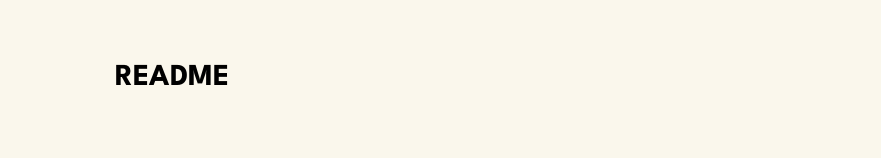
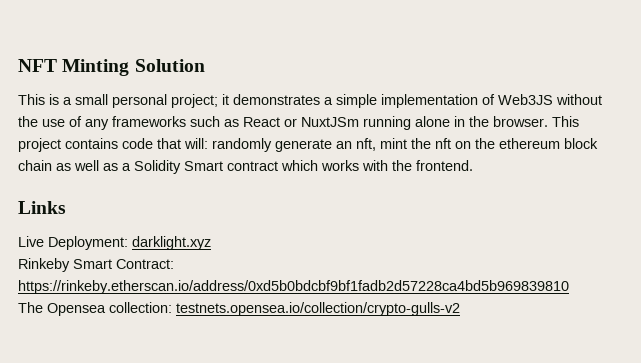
- README
+ NFT Minting Solution
+ This is a small personal project; it demonstrates a simple implementation of Web3JS without the use of any frameworks such as React or NuxtJSm running alone in the browser. This project contains code that will: randomly generate an nft, mint the nft on the ethereum block chain as well as a Solidity Smart contract which works with the frontend.
+ Links
+ Live Deployment: darklight.xyz
+ Rinkeby Smart Contract: https://rinkeby.etherscan.io/address/0xd5b0bdcbf9bf1fadb2d57228ca4bd5b969839810
+ The Opensea collection: testnets.opensea.io/collection/crypto-gulls-v2

